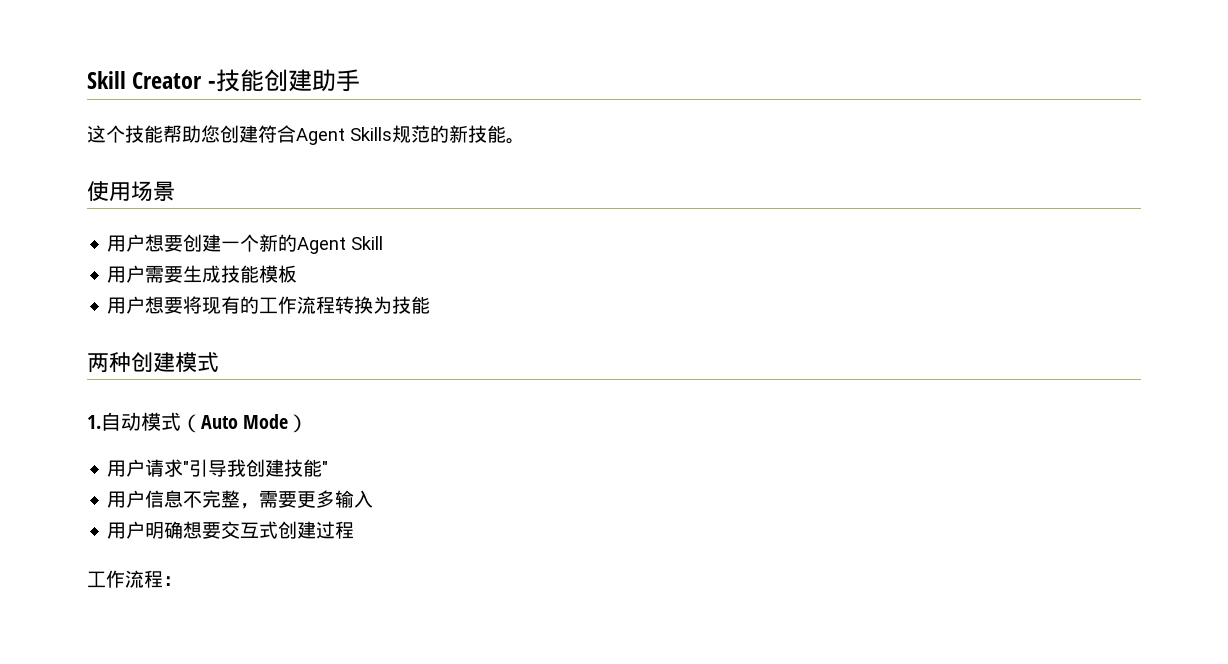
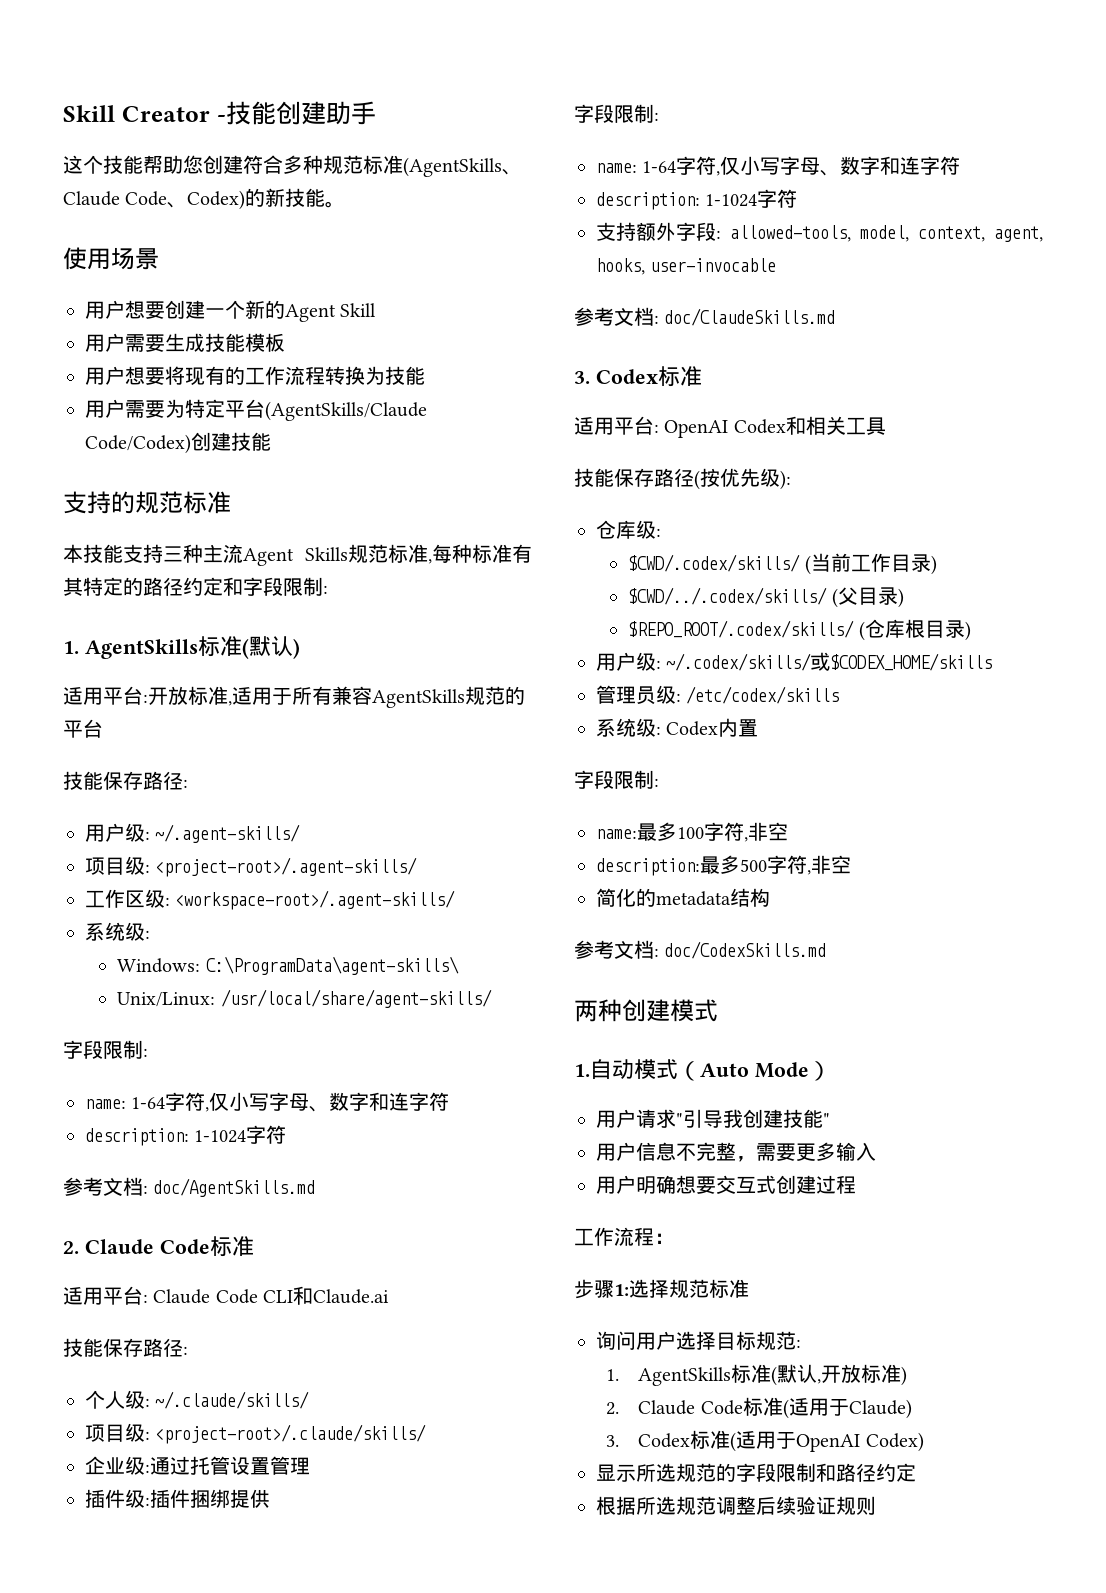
- 这个技能帮助您创建符合Agent Skills规范的新技能。
+ 这个技能帮助您创建符合多种规范标准(AgentSkills、Claude Code、Codex)的新技能。
+ 用户需要为特定平台(AgentSkills/Claude Code/Codex)创建技能
+ 支持的规范标准
+ 本技能支持三种主流Agent Skills规范标准,每种标准有其特定的路径约定和字段限制:
+ 1. AgentSkills标准(默认)
+ 适用平台:开放标准,适用于所有兼容AgentSkills规范的平台
+ 技能保存路径:
+ 用户级: ~/.agent-skills/
+ 项目级: <project-root>/.agent-skills/
+ 工作区级: <workspace-root>/.agent-skills/
+ 系统级:
+ Windows: C:\ProgramData\agent-skills\
+ Unix/Linux: /usr/local/share/agent-skills/
+ 字段限制:
+ name: 1-64字符,仅小写字母、数字和连字符
+ description: 1-1024字符
+ 参考文档: doc/AgentSkills.md
+ 2. Claude Code标准
+ 适用平台: Claude Code CLI和Claude.ai
+ 技能保存路径:
+ 个人级: ~/.claude/skills/
+ 项目级: <project-root>/.claude/skills/
+ 企业级:通过托管设置管理
+ 插件级:插件捆绑提供
+ 字段限制:
+ name: 1-64字符,仅小写字母、数字和连字符
+ description: 1-1024字符
+ 支持额外字段: allowed-tools, model, context, agent, hooks, user-invocable
+ 参考文档: doc/ClaudeSkills.md
+ 3. Codex标准
+ 适用平台: OpenAI Codex和相关工具
+ 技能保存路径(按优先级):
+ 仓库级:
+ $CWD/.codex/skills/ (当前工作目录)
+ $CWD/../.codex/skills/ (父目录)
+ $REPO_ROOT/.codex/skills/ (仓库根目录)
+ 用户级: ~/.codex/skills/或$CODEX_HOME/skills
+ 管理员级: /etc/codex/skills
+ 系统级: Codex内置
+ 字段限制:
+ name:最多100字符,非空
+ description:最多500字符,非空
+ 简化的metadata结构
+ 参考文档: doc/CodexSkills.md
+ 步骤1:选择规范标准
+ 询问用户选择目标规范:
+ 1. AgentSkills标准(默认,开放标准)
+ 2. Claude Code标准(适用于Claude)
+ 3. Codex标准(适用于OpenAI Codex)
+ 显示所选规范的字段限制和路径约定
+ 根据所选规范调整后续验证规则

